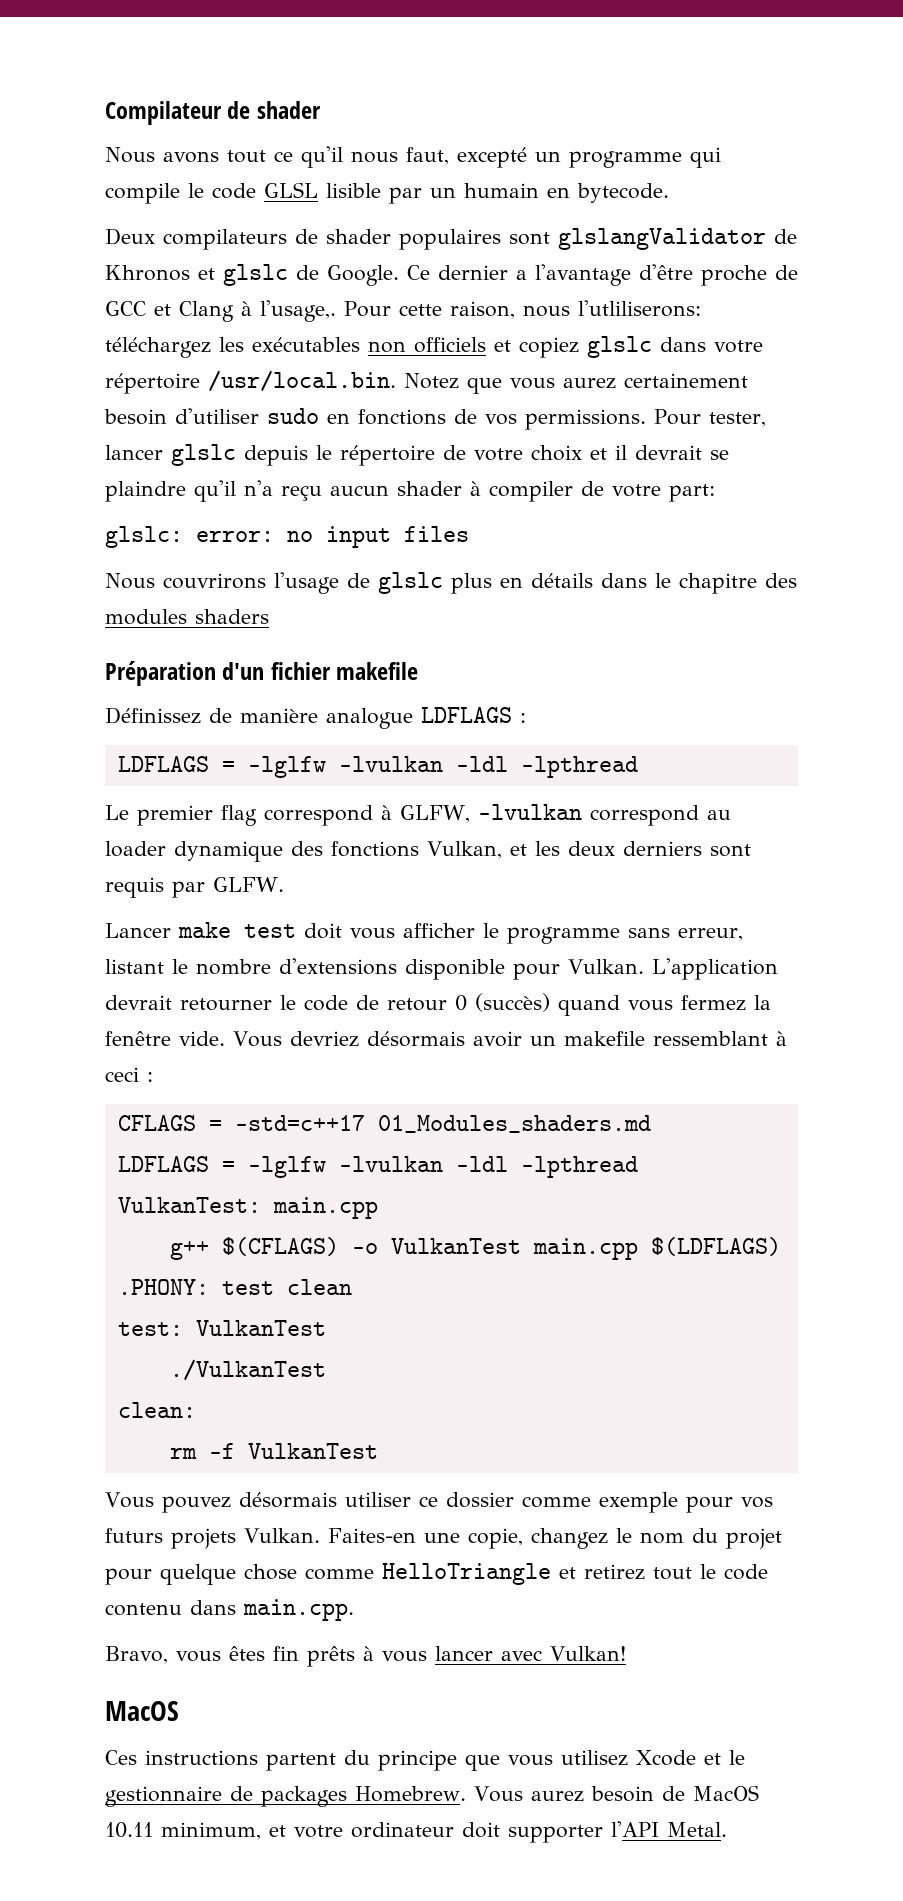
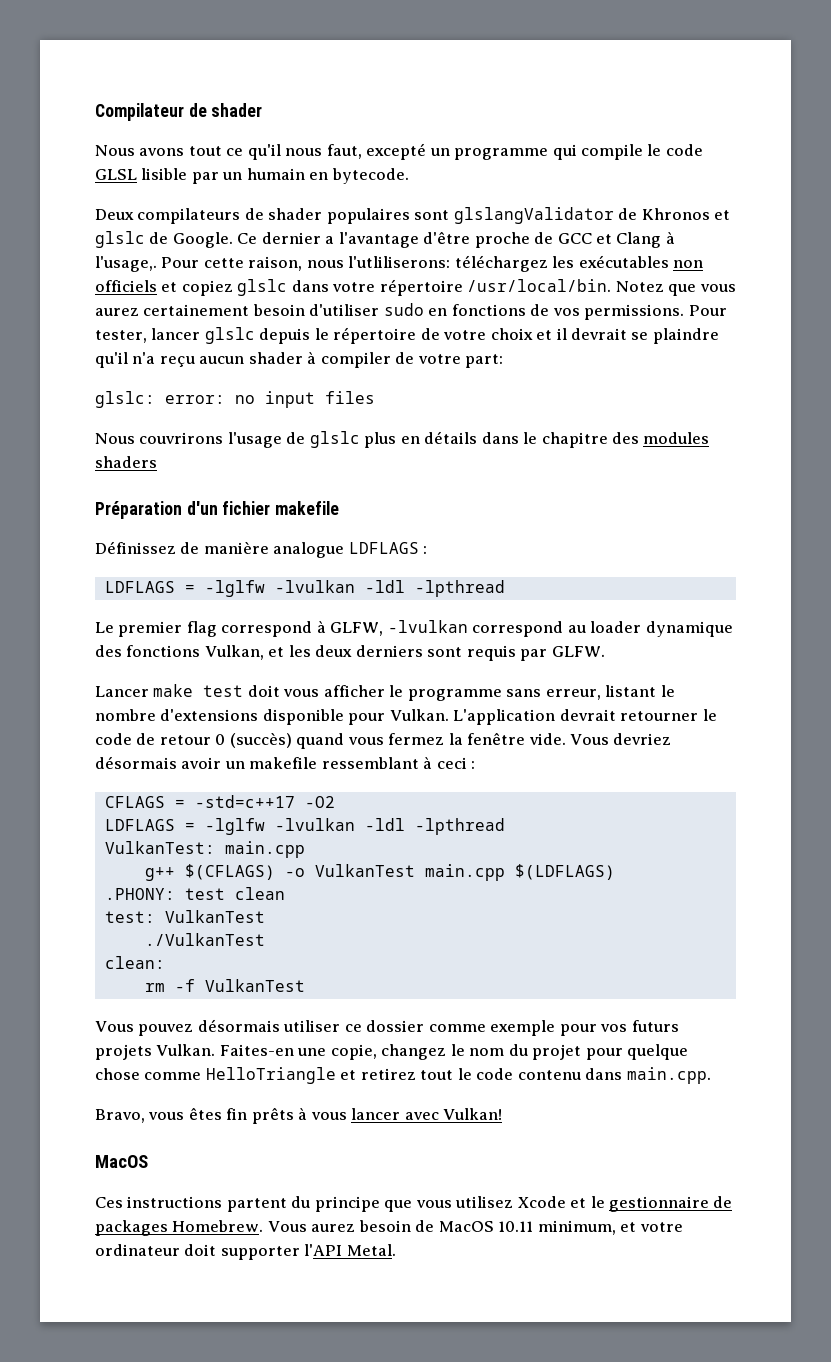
- Pour cette raison, nous l'utliliserons: téléchargez les exécutables non officiels et copiez glslc dans votre répertoire /usr/local.bin. Notez que vous aurez certainement besoin d'utiliser sudo en fonctions de vos permissions.
+ Pour cette raison, nous l'utliliserons: téléchargez les exécutables non officiels et copiez glslc dans votre répertoire /usr/local/bin. Notez que vous aurez certainement besoin d'utiliser sudo en fonctions de vos permissions.
- CFLAGS = -std=c++17 01_Modules_shaders.md
+ CFLAGS = -std=c++17 -O2

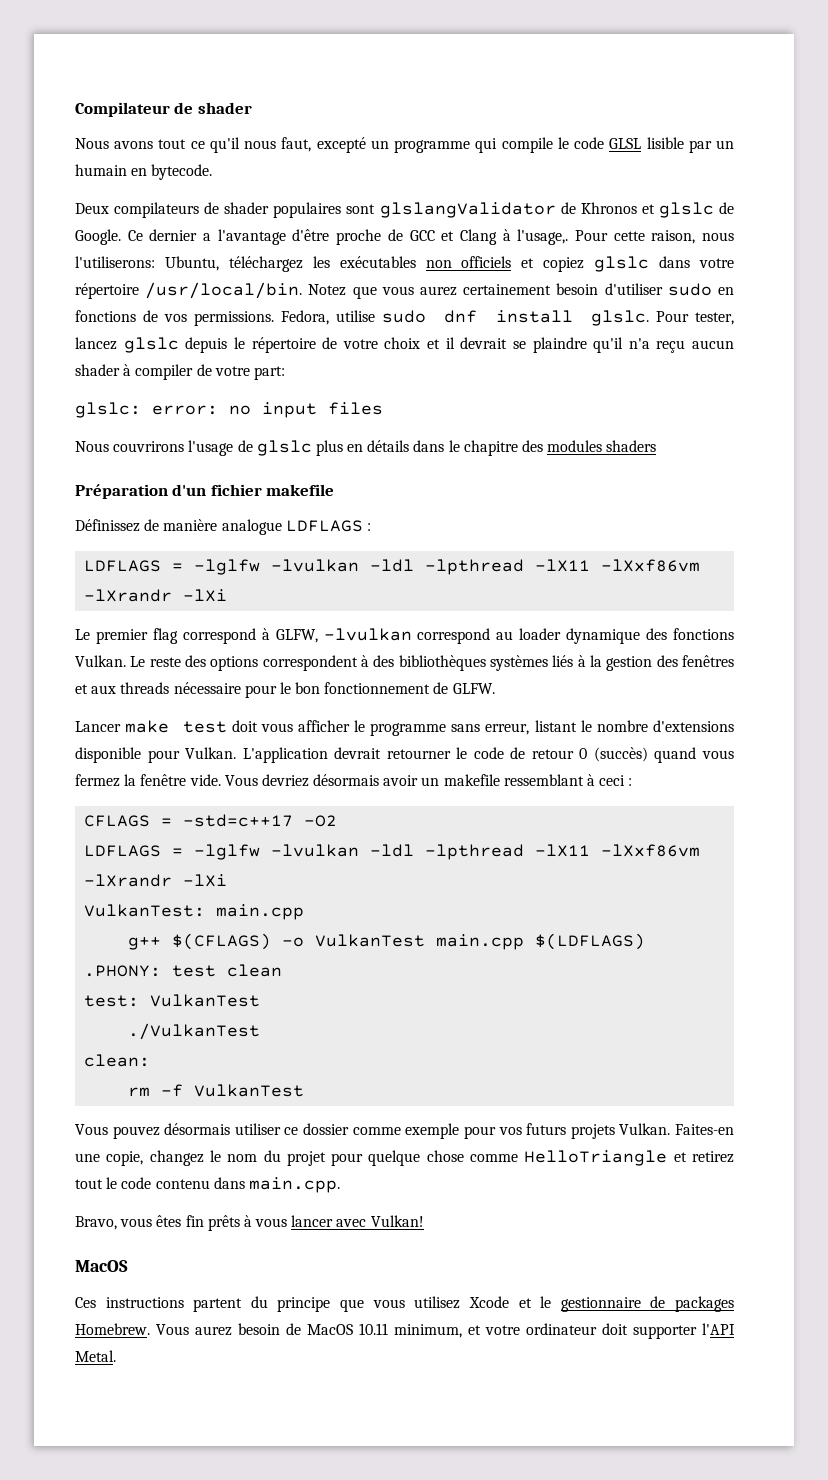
- Pour cette raison, nous l'utliliserons: téléchargez les exécutables non officiels et copiez glslc dans votre répertoire /usr/local/bin.
+ Pour cette raison, nous l'utiliserons: Ubuntu, téléchargez les exécutables non officiels et copiez glslc dans votre répertoire /usr/local/bin.
+ Fedora, utilise sudo dnf install glslc.
- Pour tester, lancer glslc depuis le répertoire de votre choix et il devrait se plaindre qu'il n'a reçu aucun shader à compiler de votre part:
+ Pour tester, lancez glslc depuis le répertoire de votre choix et il devrait se plaindre qu'il n'a reçu aucun shader à compiler de votre part:
  Définissez de manière analogue LDFLAGS :
- LDFLAGS = -lglfw -lvulkan -ldl -lpthread
+ LDFLAGS = -lglfw -lvulkan -ldl -lpthread -lX11 -lXxf86vm -lXrandr -lXi
- Le premier flag correspond à GLFW, -lvulkan correspond au loader dynamique des fonctions Vulkan, et les deux derniers sont requis par GLFW.
+ Le premier flag correspond à GLFW, -lvulkan correspond au loader dynamique des fonctions Vulkan. Le reste des options correspondent à des bibliothèques systèmes liés à la gestion des fenêtres et aux threads nécessaire pour le bon fonctionnement de GLFW.
  CFLAGS = -std=c++17 -O2
- LDFLAGS = -lglfw -lvulkan -ldl -lpthread
+ LDFLAGS = -lglfw -lvulkan -ldl -lpthread -lX11 -lXxf86vm -lXrandr -lXi

